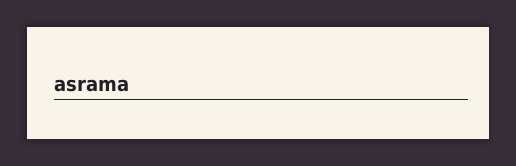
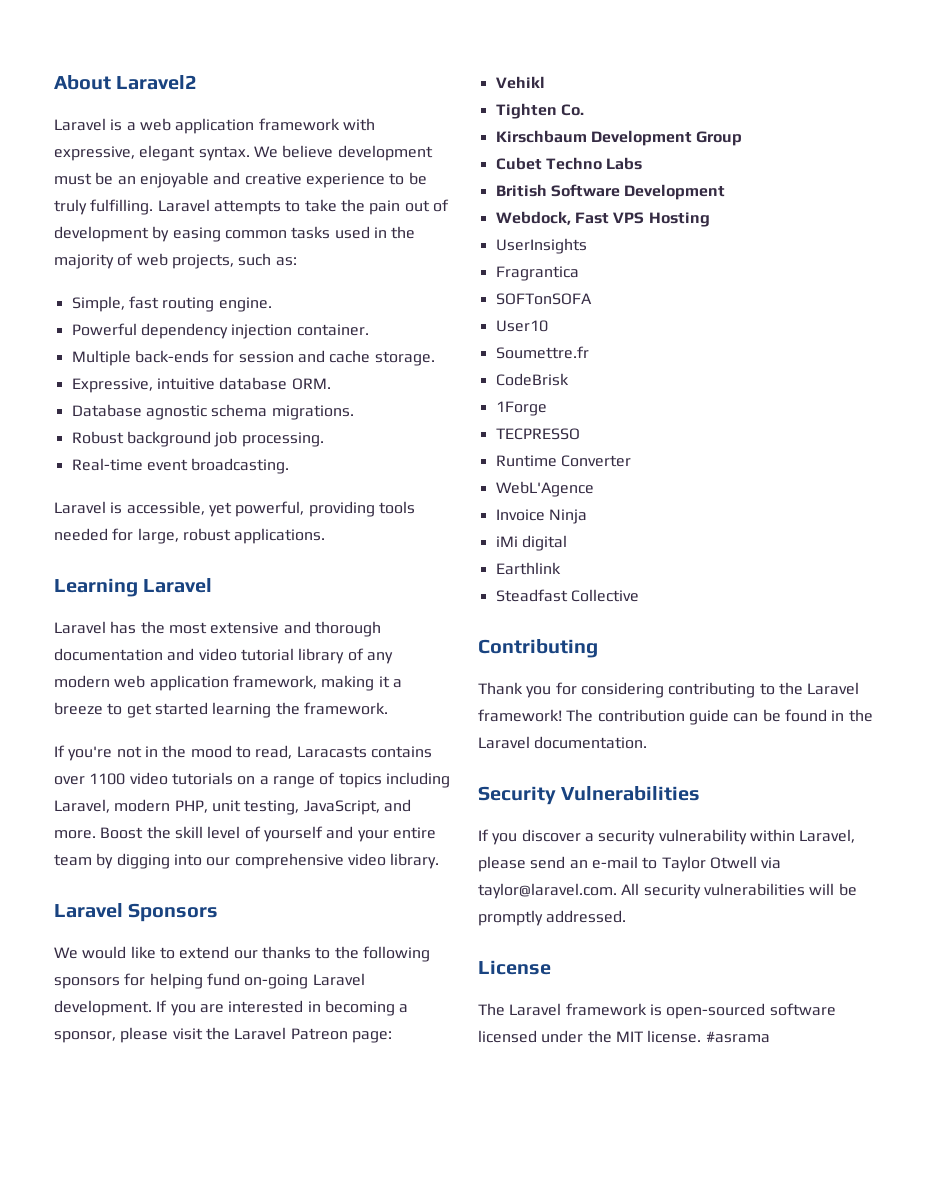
- asrama
+ About Laravel2
+ Laravel is a web application framework with expressive, elegant syntax. We believe development must be an enjoyable and creative experience to be truly fulfilling. Laravel attempts to take the pain out of development by easing common tasks used in the majority of web projects, such as:
+ Simple, fast routing engine.
+ Powerful dependency injection container.
+ Multiple back-ends for session and cache storage.
+ Expressive, intuitive database ORM.
+ Database agnostic schema migrations.
+ Robust background job processing.
+ Real-time event broadcasting.
+ Laravel is accessible, yet powerful, providing tools needed for large, robust applications.
+ Learning Laravel
+ Laravel has the most extensive and thorough documentation and video tutorial library of any modern web application framework, making it a breeze to get started learning the framework.
+ If you're not in the mood to read, Laracasts contains over 1100 video tutorials on a range of topics including Laravel, modern PHP, unit testing, JavaScript, and more. Boost the skill level of yourself and your entire team by digging into our comprehensive video library.
+ Laravel Sponsors
+ We would like to extend our thanks to the following sponsors for helping fund on-going Laravel development. If you are interested in becoming a sponsor, please visit the Laravel Patreon page:
+ Vehikl
+ Tighten Co.
+ Kirschbaum Development Group
+ Cubet Techno Labs
+ British Software Development
+ Webdock, Fast VPS Hosting
+ UserInsights
+ Fragrantica
+ SOFTonSOFA
+ User10
+ Soumettre.fr
+ CodeBrisk
+ 1Forge
+ TECPRESSO
+ Runtime Converter
+ WebL'Agence
+ Invoice Ninja
+ iMi digital
+ Earthlink
+ Steadfast Collective
+ Contributing
+ Thank you for considering contributing to the Laravel framework! The contribution guide can be found in the Laravel documentation.
+ Security Vulnerabilities
+ If you discover a security vulnerability within Laravel, please send an e-mail to Taylor Otwell via taylor@laravel.com. All security vulnerabilities will be promptly addressed.
+ License
+ The Laravel framework is open-sourced software licensed under the MIT license. #asrama

